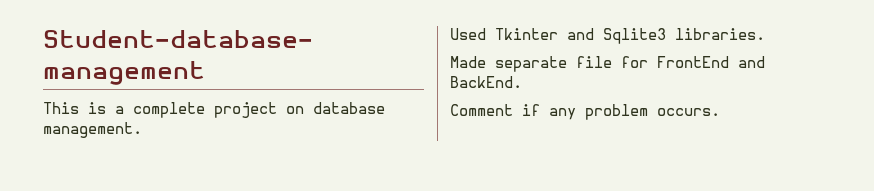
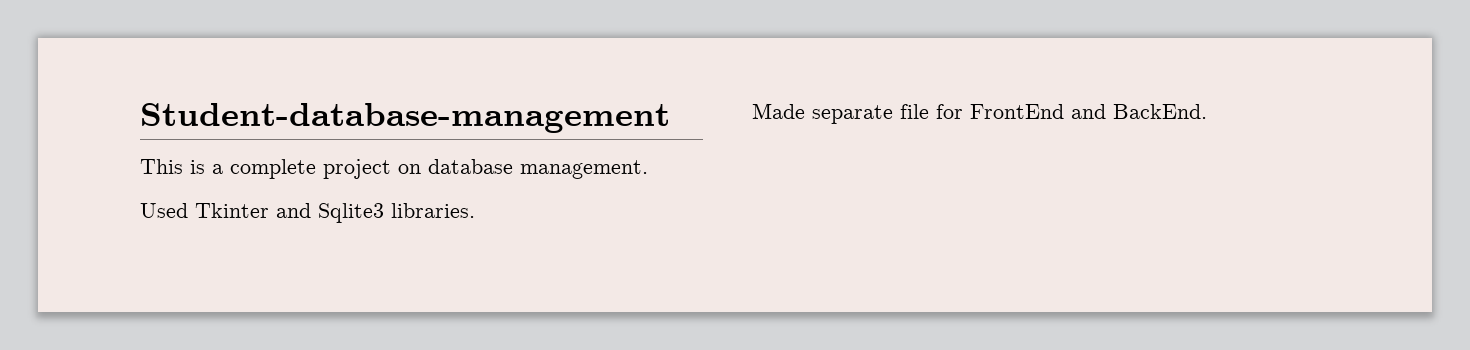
- Comment if any problem occurs.

